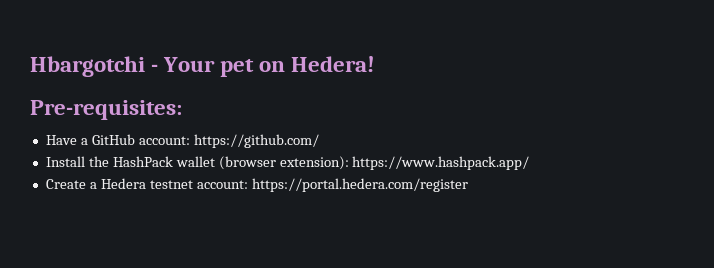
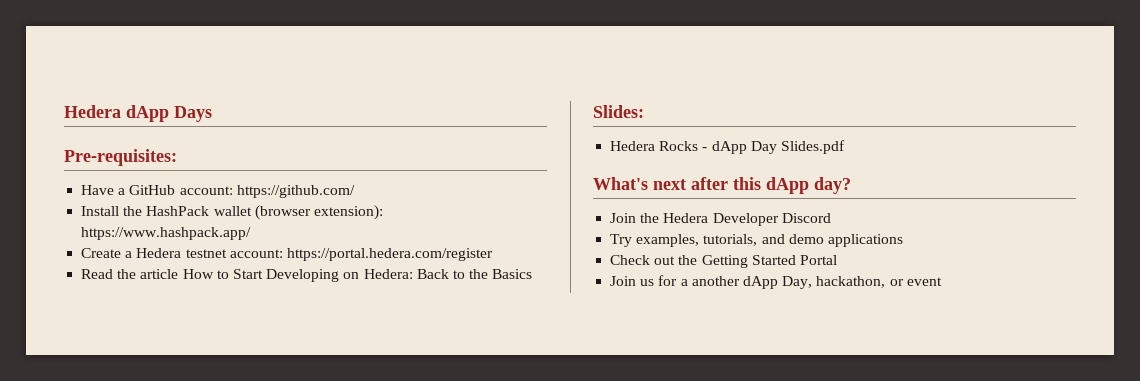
- Hbargotchi - Your pet on Hedera!
+ Hedera dApp Days
+ Read the article How to Start Developing on Hedera: Back to the Basics
+ Slides:
+ Hedera Rocks - dApp Day Slides.pdf
+ What's next after this dApp day?
+ Join the Hedera Developer Discord
+ Try examples, tutorials, and demo applications
+ Check out the Getting Started Portal
+ Join us for a another dApp Day, hackathon, or event

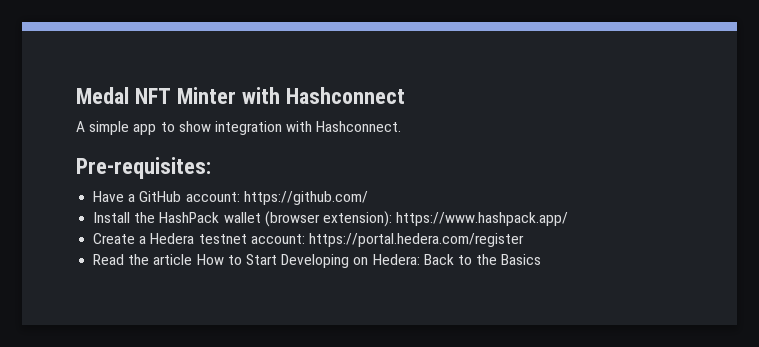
- Hedera dApp Days
+ Medal NFT Minter with Hashconnect
+ A simple app to show integration with Hashconnect.
- Slides:
- Hedera Rocks - dApp Day Slides.pdf
- What's next after this dApp day?
- Join the Hedera Developer Discord
- Try examples, tutorials, and demo applications
- Check out the Getting Started Portal
- Join us for a another dApp Day, hackathon, or event

